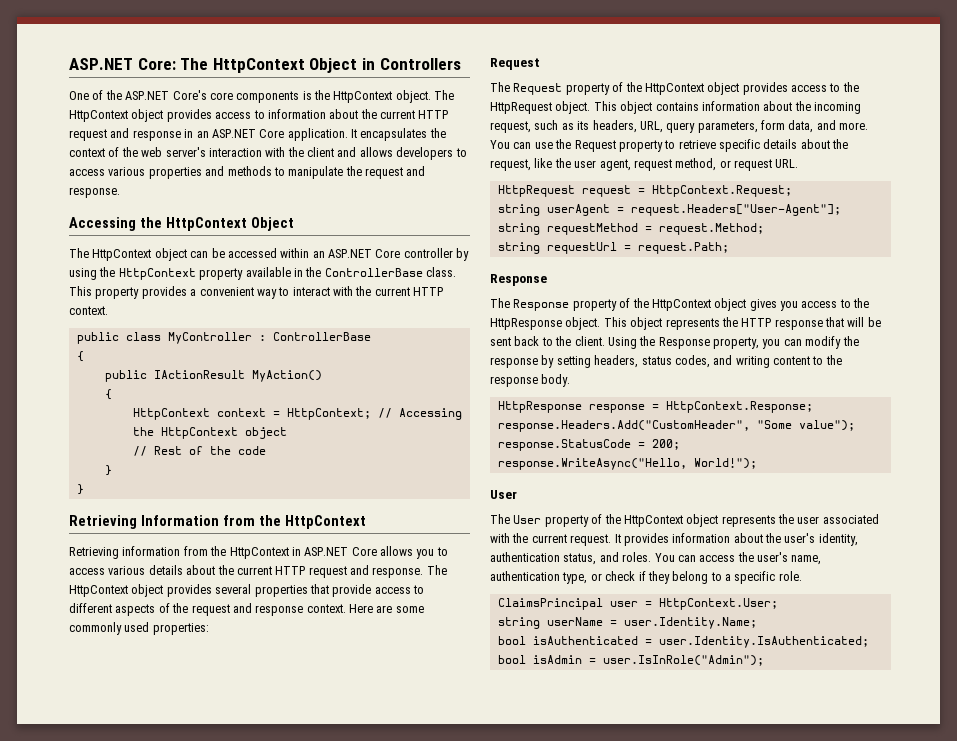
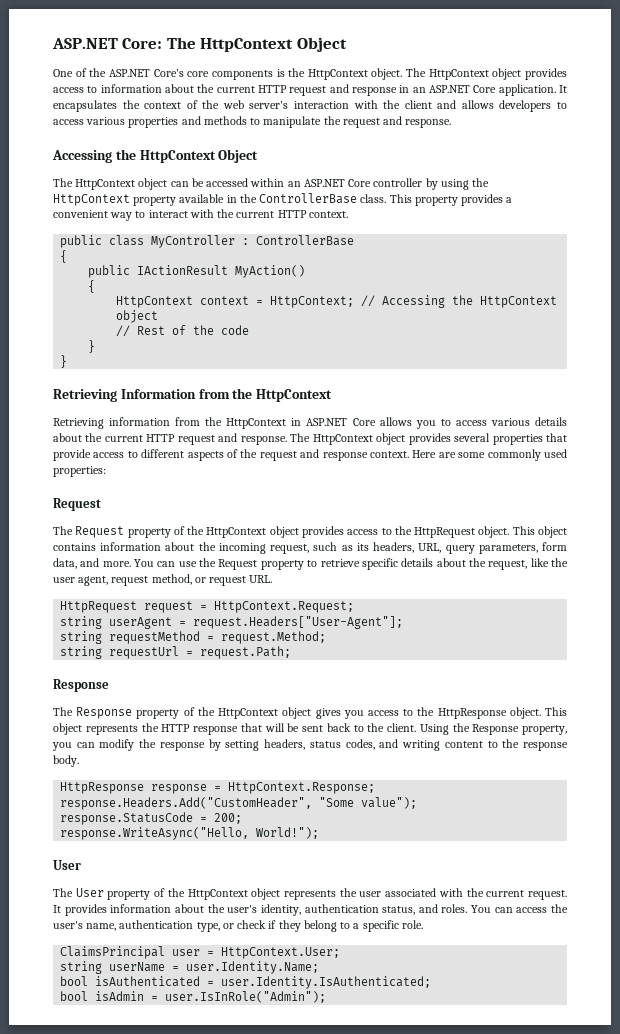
- ASP.NET Core: The HttpContext Object in Controllers
+ ASP.NET Core: The HttpContext Object

